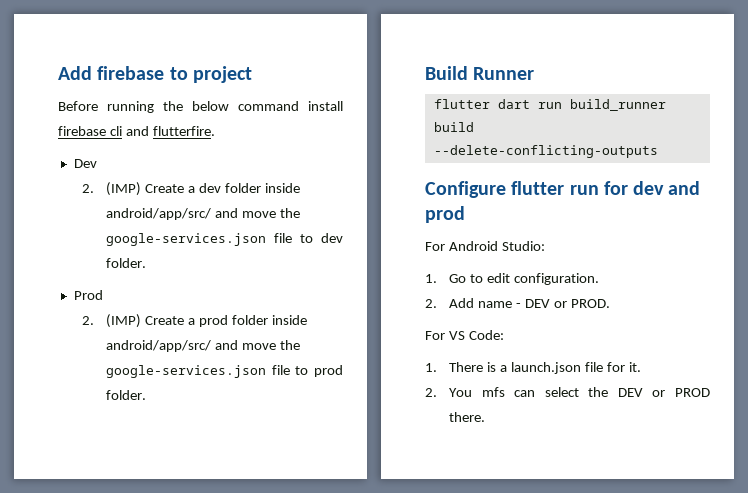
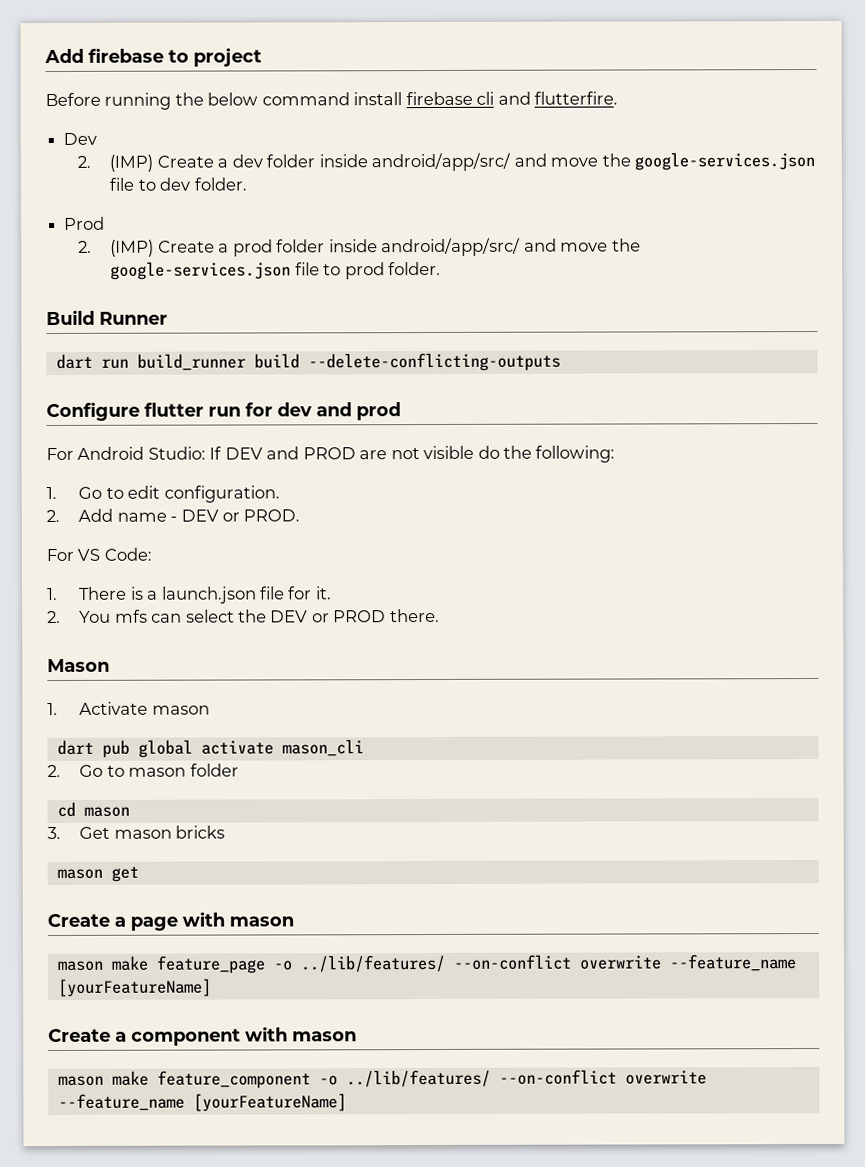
- flutter dart run build_runner build --delete-conflicting-outputs
+ dart run build_runner build --delete-conflicting-outputs
- For Android Studio:
+ For Android Studio: If DEV and PROD are not visible do the following:
+ Mason
+ 1. Activate mason
+ dart pub global activate mason_cli
+ 2. Go to mason folder
+ cd mason
+ 3. Get mason bricks
+ mason get
+ Create a page with mason
+ mason make feature_page -o ../lib/features/ --on-conflict overwrite --feature_name [yourFeatureName]
+ Create a component with mason
+ mason make feature_component -o ../lib/features/ --on-conflict overwrite --feature_name [yourFeatureName]

